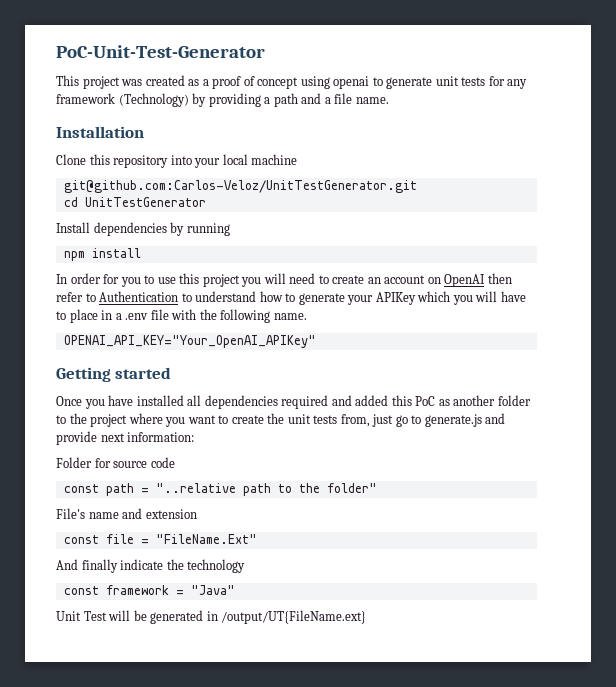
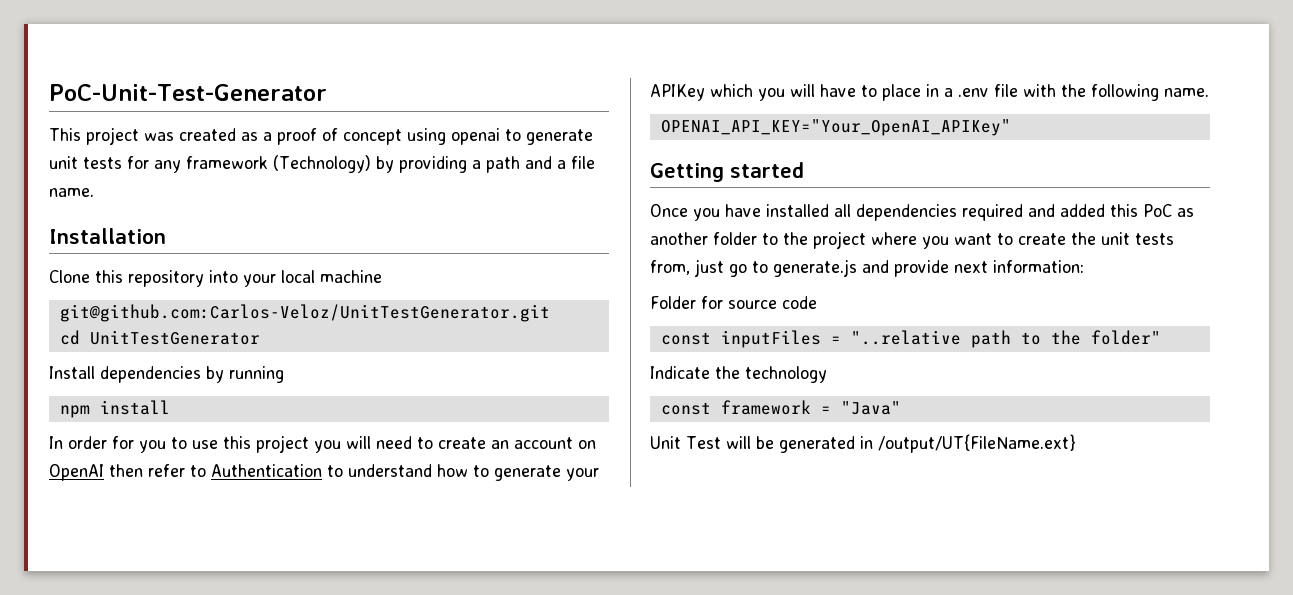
- const path = "..relative path to the folder"
+ const inputFiles = "..relative path to the folder"
- File's name and extension
- const file = "FileName.Ext"
- And finally indicate the technology
+ Indicate the technology

